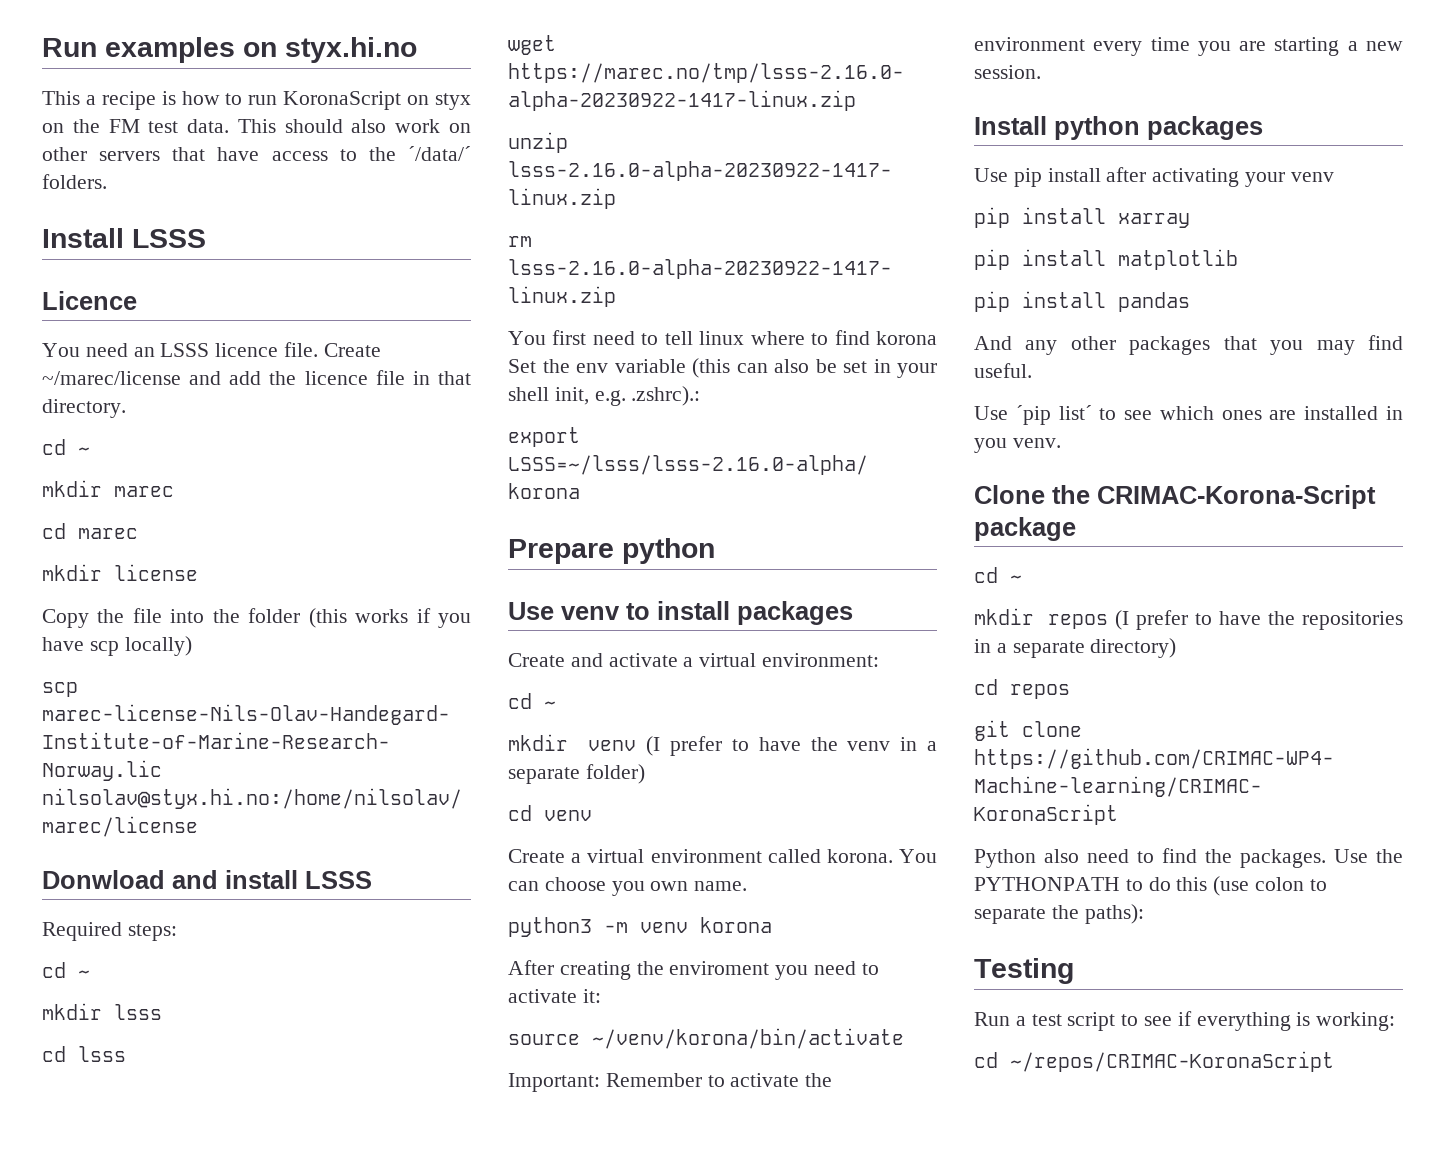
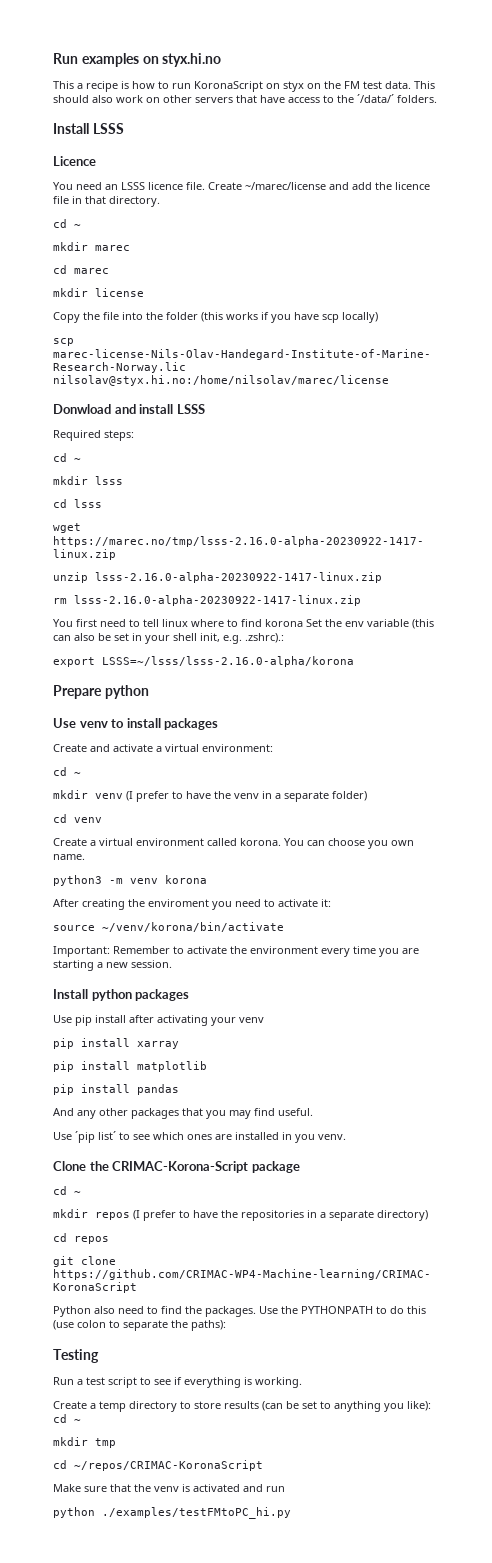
- Run a test script to see if everything is working:
+ Run a test script to see if everything is working.
+ Create a temp directory to store results (can be set to anything you like): cd ~
+ mkdir tmp
  cd ~/repos/CRIMAC-KoronaScript
+ Make sure that the venv is activated and run
+ python ./examples/testFMtoPC_hi.py

